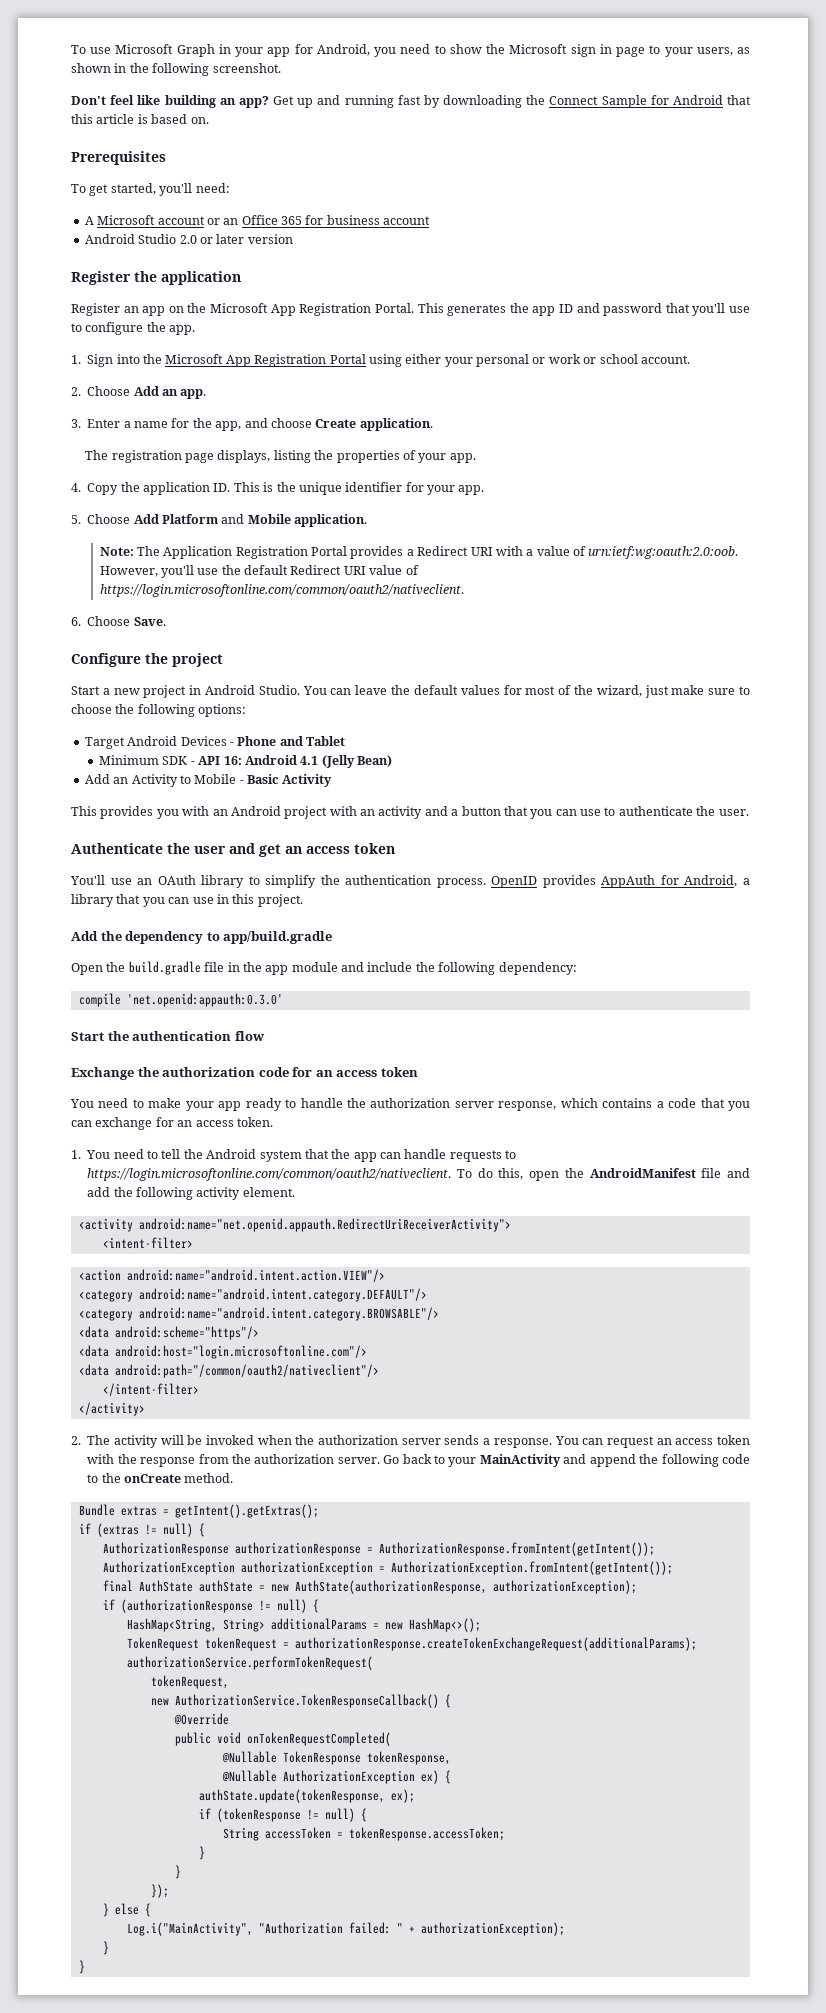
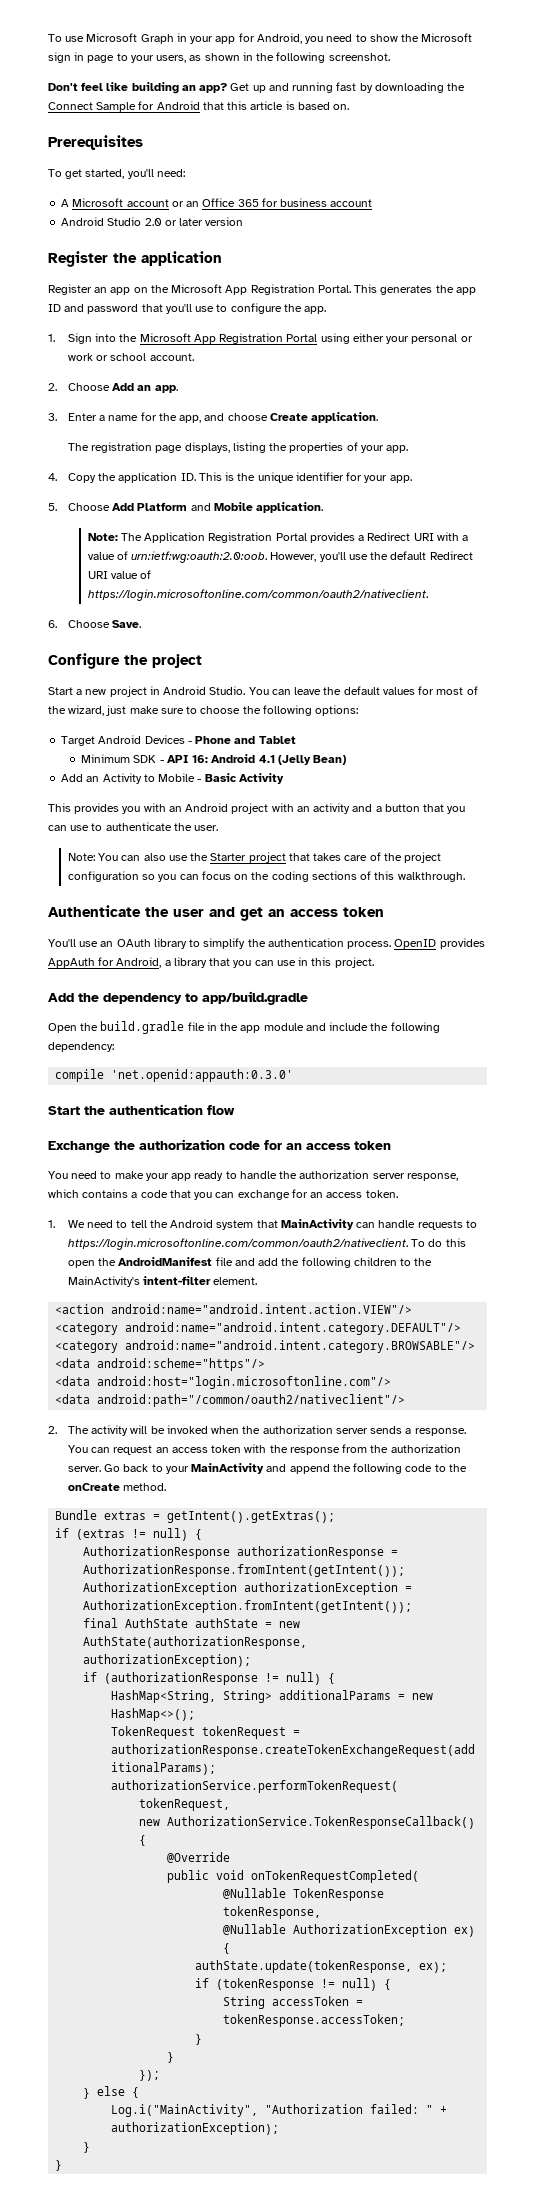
+ Note: You can also use the Starter project that takes care of the project configuration so you can focus on the coding sections of this walkthrough.
- 1. You need to tell the Android system that the app can handle requests to https://login.microsoftonline.com/common/oauth2/nativeclient. To do this, open the AndroidManifest file and add the following activity element.
- <activity android:name="net.openid.appauth.RedirectUriReceiverActivity">
- <intent-filter>
+ 1. We need to tell the Android system that MainActivity can handle requests to https://login.microsoftonline.com/common/oauth2/nativeclient. To do this open the AndroidManifest file and add the following children to the MainActivity's intent-filter element.
- </intent-filter>
- </activity>

